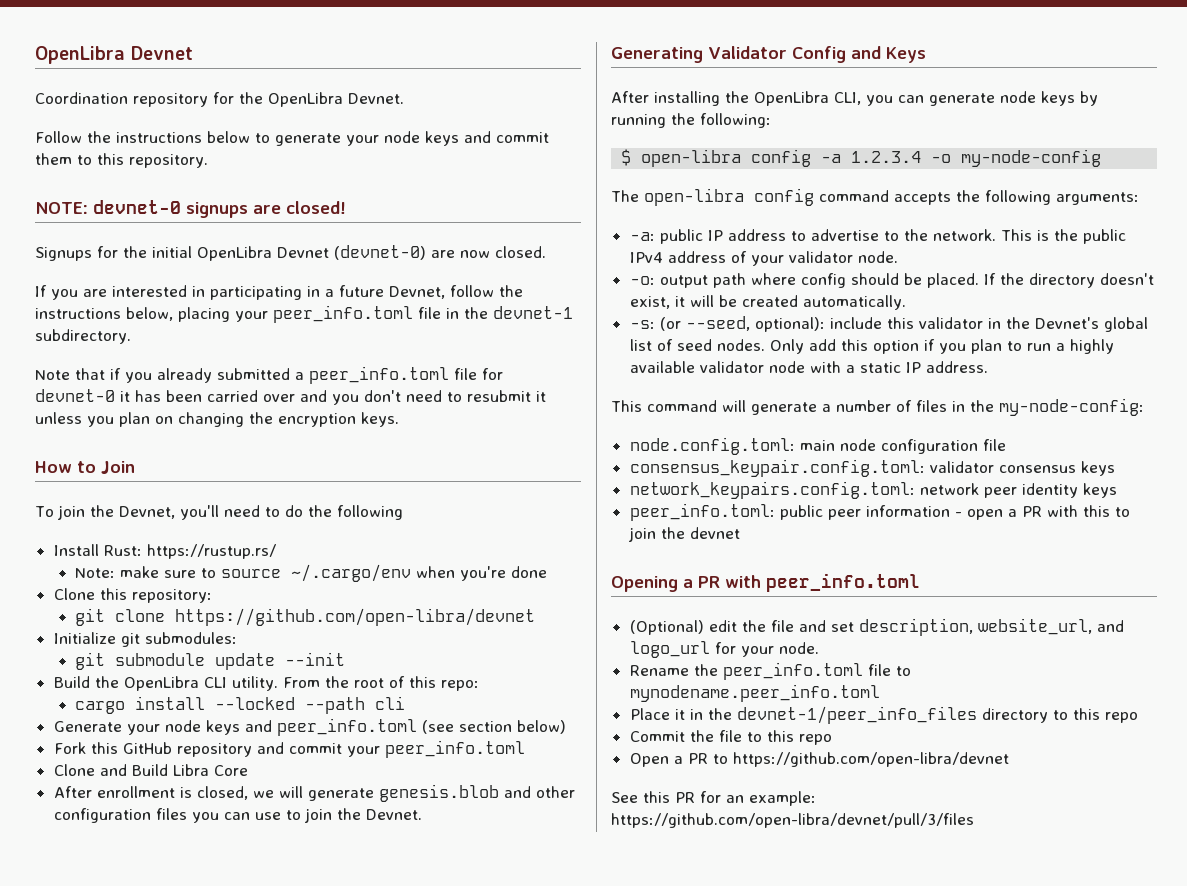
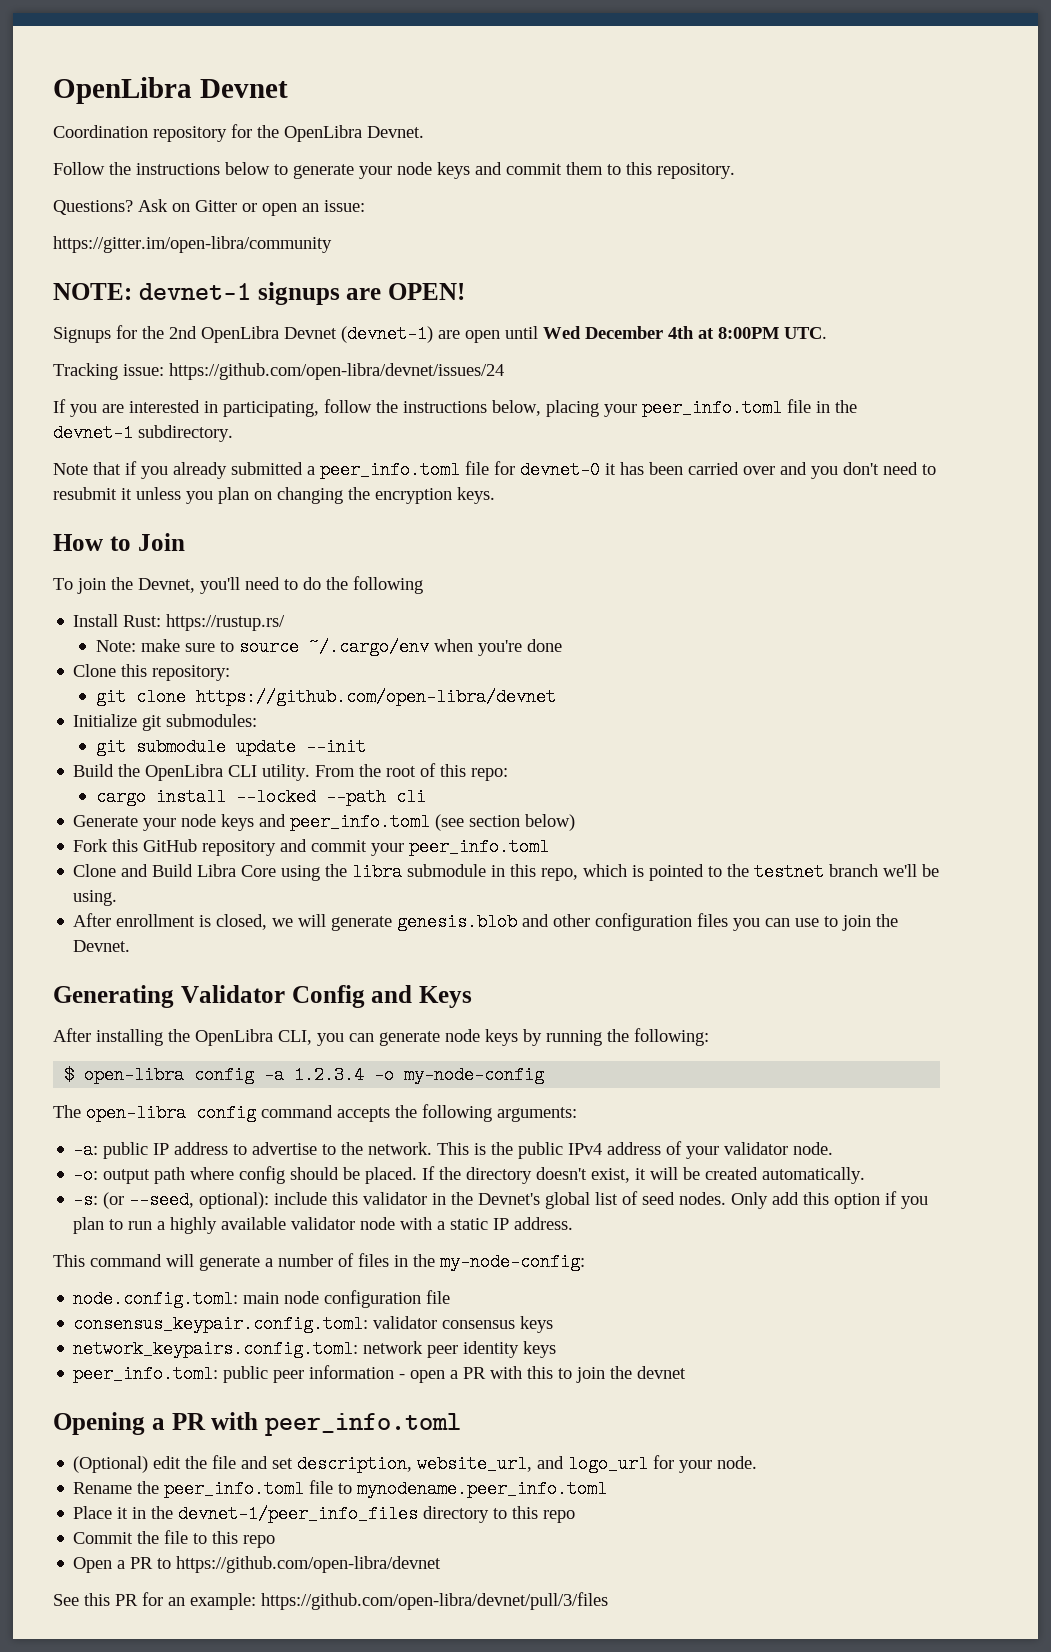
+ Questions? Ask on Gitter or open an issue:
+ https://gitter.im/open-libra/community
- NOTE: devnet-0 signups are closed!
+ NOTE: devnet-1 signups are OPEN!
- Signups for the initial OpenLibra Devnet (devnet-0) are now closed.
+ Signups for the 2nd OpenLibra Devnet (devnet-1) are open until Wed December 4th at 8:00PM UTC.
+ Tracking issue: https://github.com/open-libra/devnet/issues/24
- If you are interested in participating in a future Devnet, follow the instructions below, placing your peer_info.toml file in the devnet-1 subdirectory.
+ If you are interested in participating, follow the instructions below, placing your peer_info.toml file in the devnet-1 subdirectory.
- Clone and Build Libra Core
+ Clone and Build Libra Core using the libra submodule in this repo, which is pointed to the testnet branch we'll be using.

